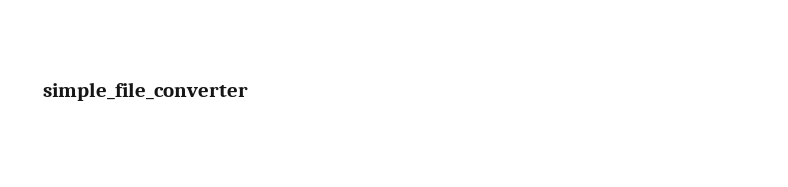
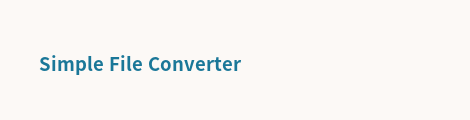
- simple_file_converter
+ Simple File Converter

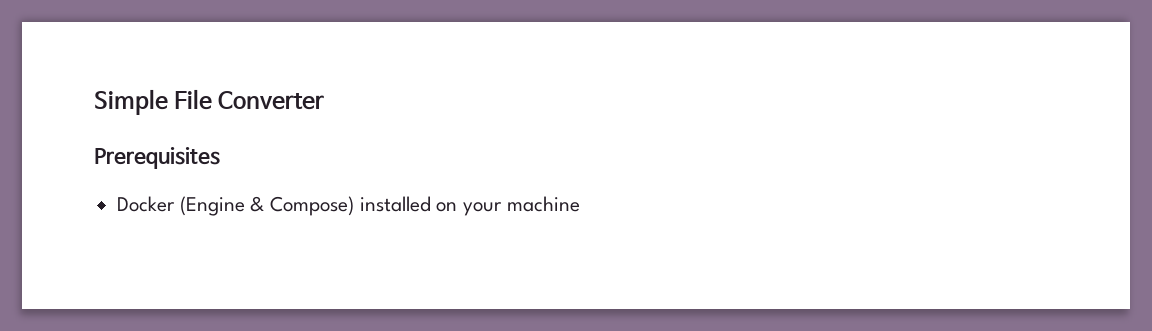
+ Prerequisites
+ Docker (Engine & Compose) installed on your machine

